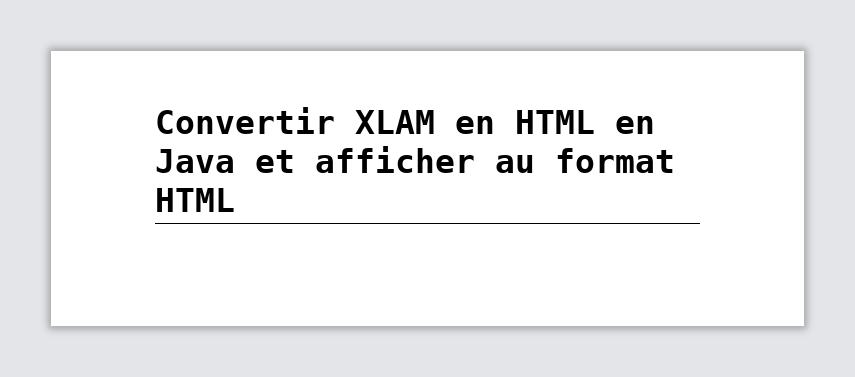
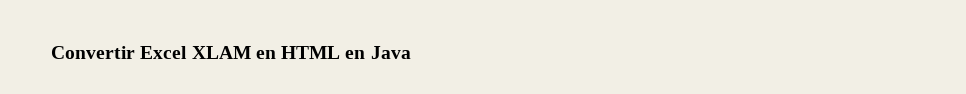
- Convertir XLAM en HTML en Java et afficher au format HTML
+ Convertir Excel XLAM en HTML en Java

